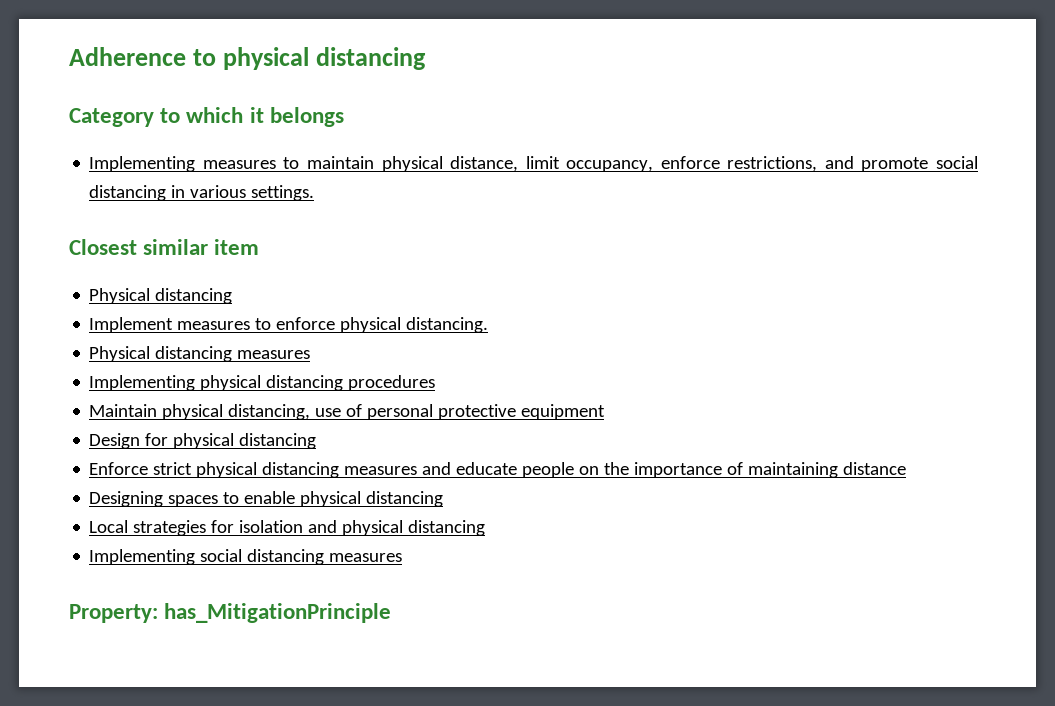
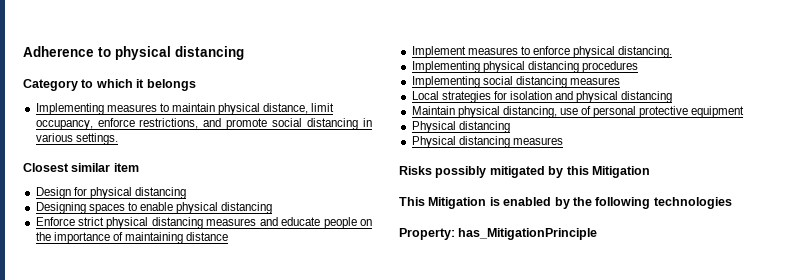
  Closest similar item
- Physical distancing
- Implement measures to enforce physical distancing.
- Physical distancing measures
- Implementing physical distancing procedures
- Maintain physical distancing, use of personal protective equipment
  Design for physical distancing
+ Designing spaces to enable physical distancing
- Designing spaces to enable physical distancing
+ Implement measures to enforce physical distancing.
+ Implementing physical distancing procedures
+ Implementing social distancing measures
- Implementing social distancing measures
+ Maintain physical distancing, use of personal protective equipment
+ Physical distancing
+ Physical distancing measures
+ Risks possibly mitigated by this Mitigation
+ This Mitigation is enabled by the following technologies

